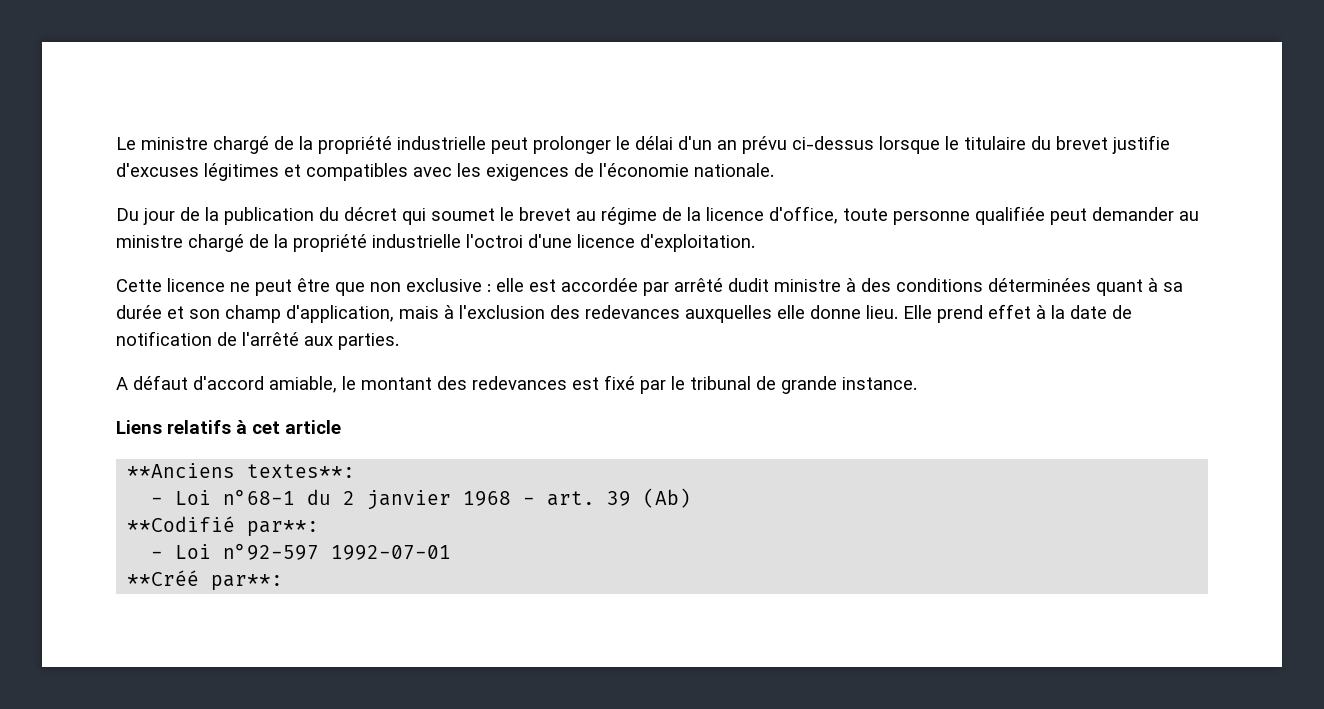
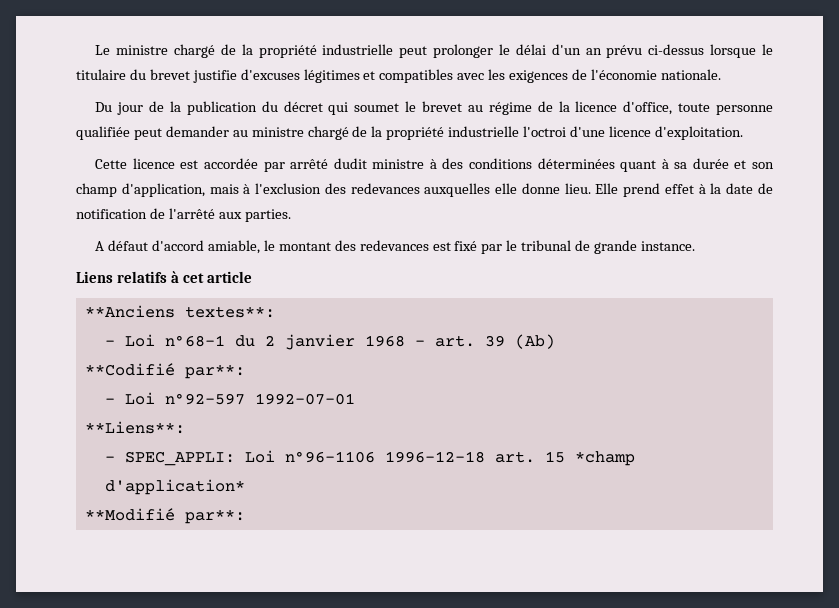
- Cette licence ne peut être que non exclusive : elle est accordée par arrêté dudit ministre à des conditions déterminées quant à sa durée et son champ d'application, mais à l'exclusion des redevances auxquelles elle donne lieu.
+ Cette licence est accordée par arrêté dudit ministre à des conditions déterminées quant à sa durée et son champ d'application, mais à l'exclusion des redevances auxquelles elle donne lieu.
- **Créé par**:
+ **Liens**:
+ - SPEC_APPLI: Loi n°96-1106 1996-12-18 art. 15 *champ d'application*
+ **Modifié par**:

